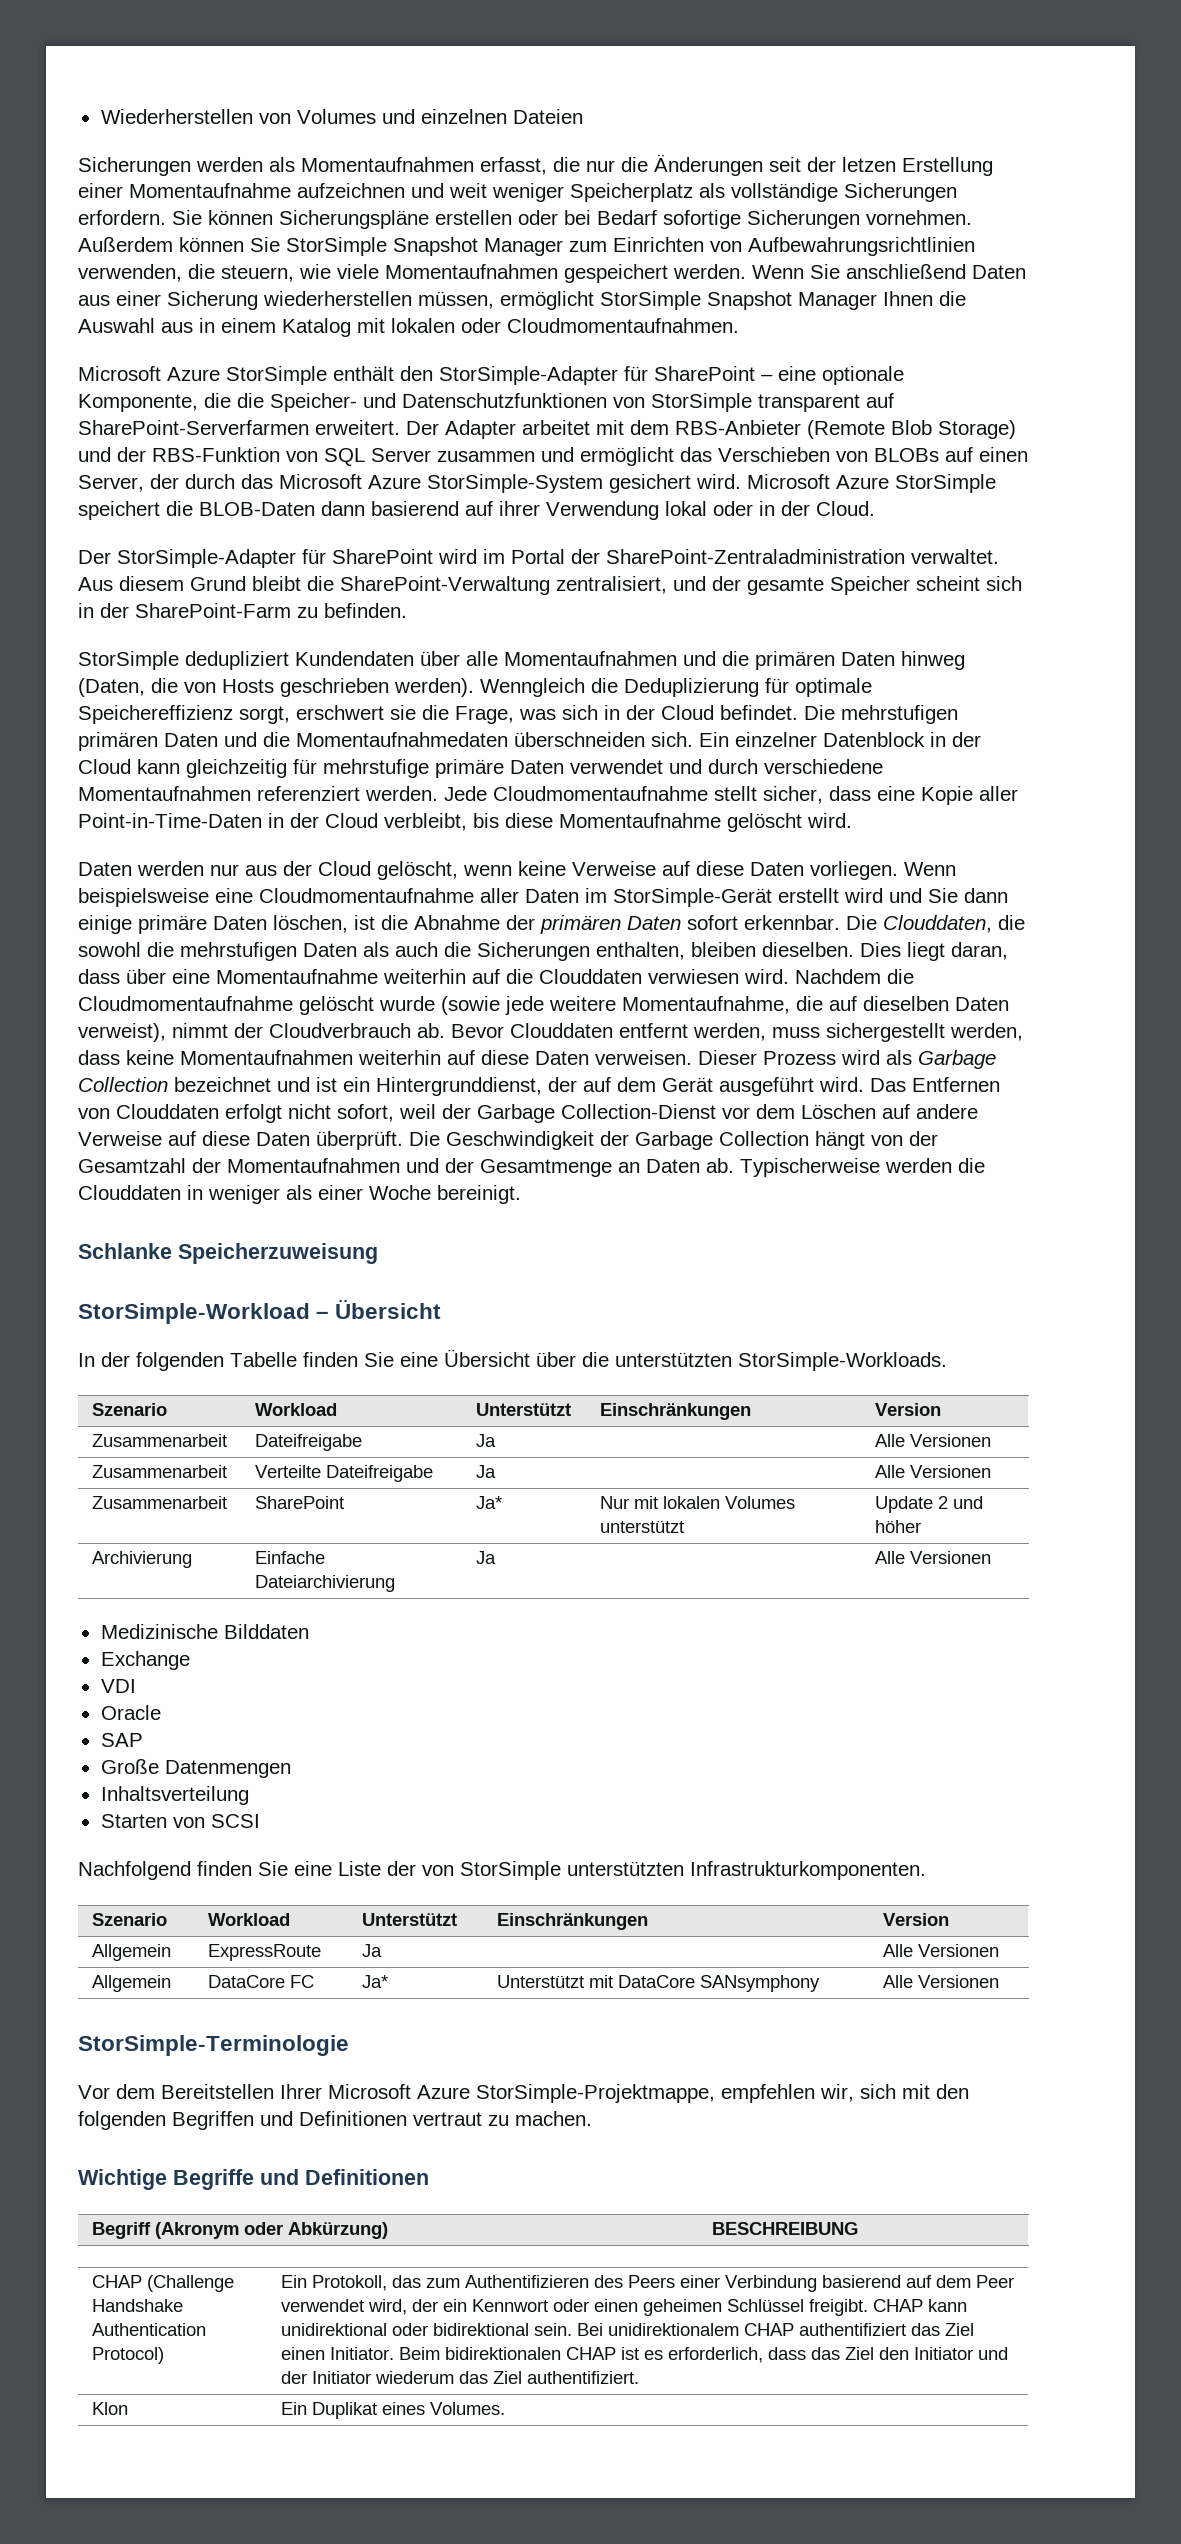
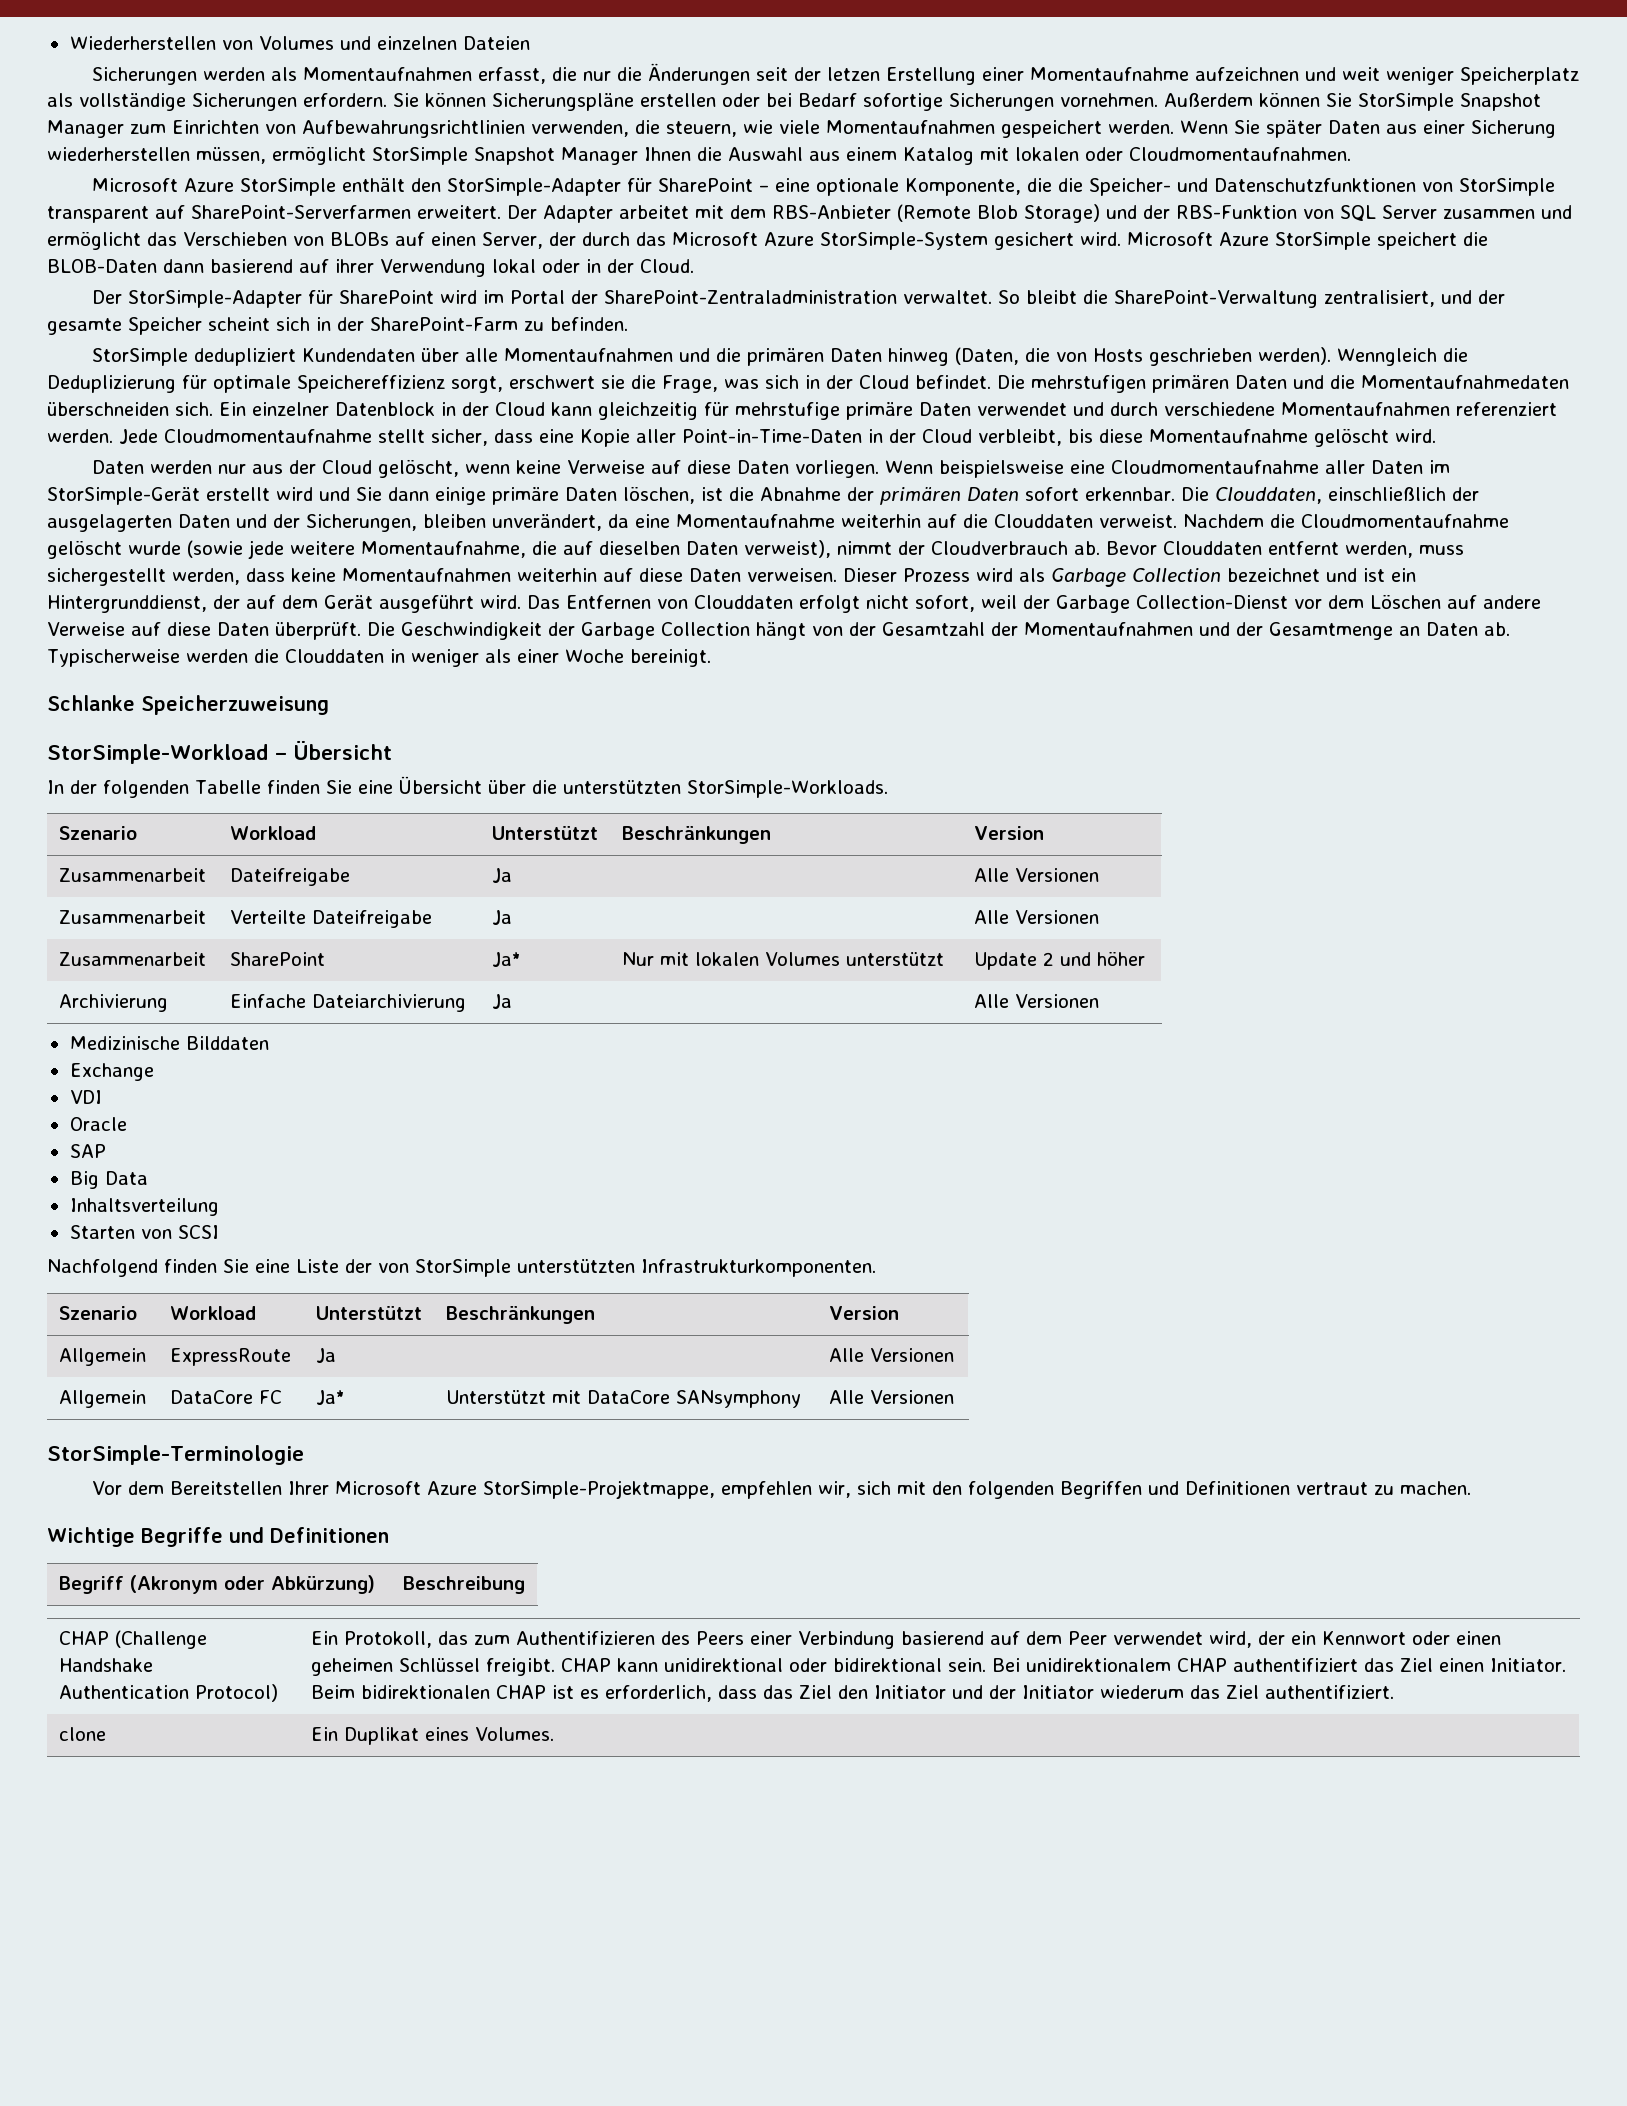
- Wenn Sie anschließend Daten aus einer Sicherung wiederherstellen müssen, ermöglicht StorSimple Snapshot Manager Ihnen die Auswahl aus in einem Katalog mit lokalen oder Cloudmomentaufnahmen.
+ Wenn Sie später Daten aus einer Sicherung wiederherstellen müssen, ermöglicht StorSimple Snapshot Manager Ihnen die Auswahl aus einem Katalog mit lokalen oder Cloudmomentaufnahmen.
- Aus diesem Grund bleibt die SharePoint-Verwaltung zentralisiert, und der gesamte Speicher scheint sich in der SharePoint-Farm zu befinden.
+ So bleibt die SharePoint-Verwaltung zentralisiert, und der gesamte Speicher scheint sich in der SharePoint-Farm zu befinden.
- Die Clouddaten, die sowohl die mehrstufigen Daten als auch die Sicherungen enthalten, bleiben dieselben. Dies liegt daran, dass über eine Momentaufnahme weiterhin auf die Clouddaten verwiesen wird.
+ Die Clouddaten, einschließlich der ausgelagerten Daten und der Sicherungen, bleiben unverändert, da eine Momentaufnahme weiterhin auf die Clouddaten verweist.
  In der folgenden Tabelle finden Sie eine Übersicht über die unterstützten StorSimple-Workloads.
- Szenario | Workload | Unterstützt | Einschränkungen | Version
+ Szenario | Workload | Unterstützt | Beschränkungen | Version
- Große Datenmengen
+ Big Data
  Nachfolgend finden Sie eine Liste der von StorSimple unterstützten Infrastrukturkomponenten.
- Szenario | Workload | Unterstützt | Einschränkungen | Version
+ Szenario | Workload | Unterstützt | Beschränkungen | Version
- Begriff (Akronym oder Abkürzung) | BESCHREIBUNG
+ Begriff (Akronym oder Abkürzung) | Beschreibung
- Klon | Ein Duplikat eines Volumes.
+ clone | Ein Duplikat eines Volumes.

